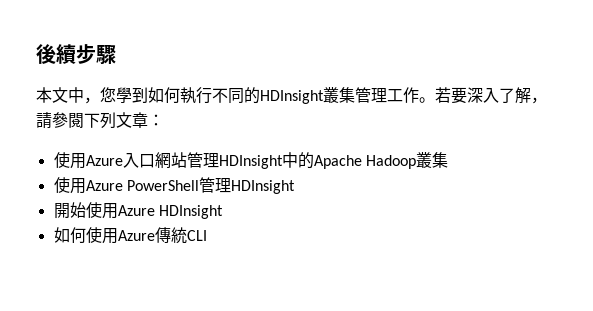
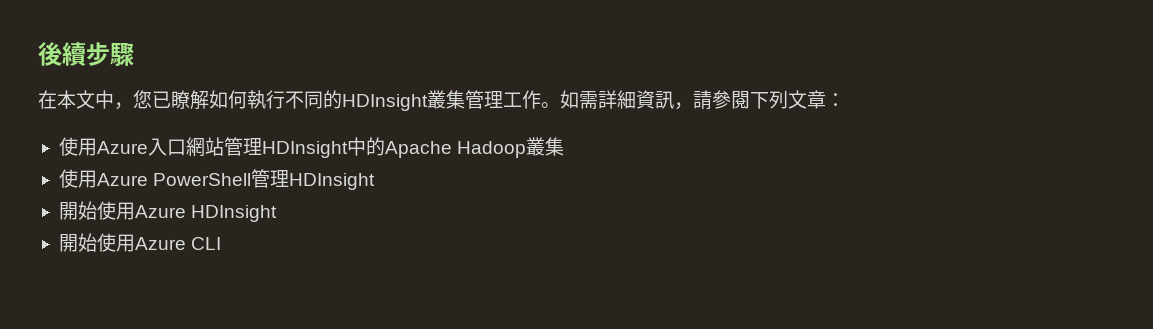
- 本文中，您學到如何執行不同的HDInsight叢集管理工作。
+ 在本文中，您已瞭解如何執行不同的HDInsight叢集管理工作。
- 若要深入了解，請參閱下列文章：
+ 如需詳細資訊，請參閱下列文章：
- 如何使用Azure傳統CLI
+ 開始使用Azure CLI

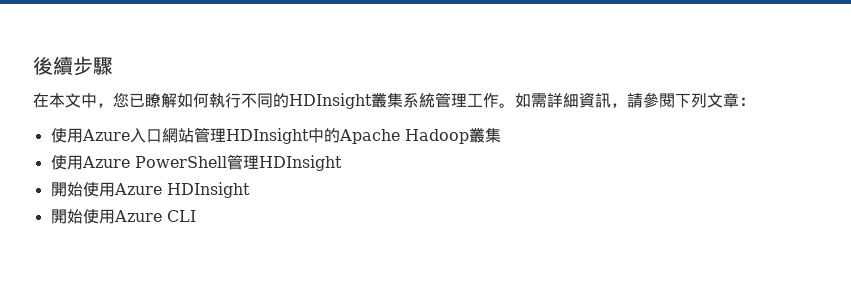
- 在本文中，您已瞭解如何執行不同的HDInsight叢集管理工作。
+ 在本文中，您已瞭解如何執行不同的HDInsight叢集系統管理工作。

